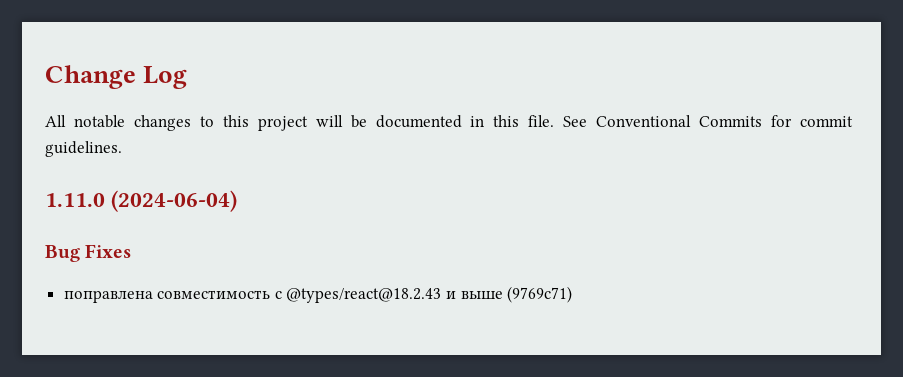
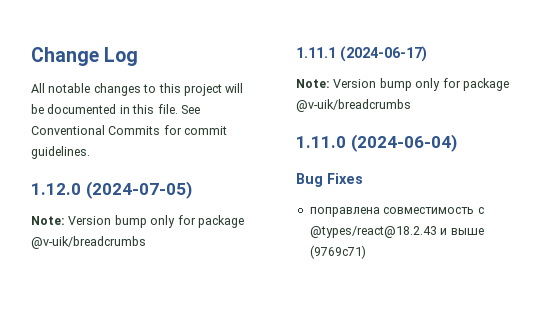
+ 1.12.0 (2024-07-05)
+ Note: Version bump only for package @v-uik/breadcrumbs
+ 1.11.1 (2024-06-17)
+ Note: Version bump only for package @v-uik/breadcrumbs

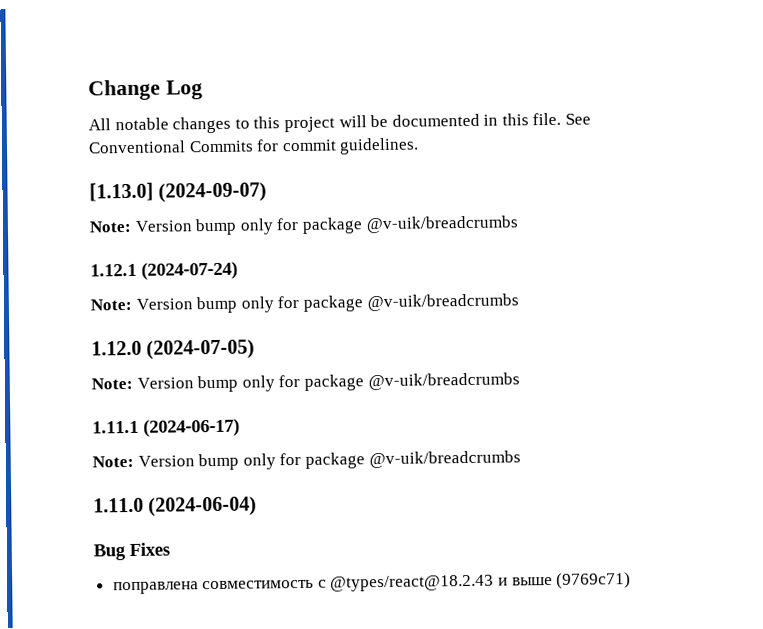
+ [1.13.0] (2024-09-07)
+ Note: Version bump only for package @v-uik/breadcrumbs
+ 1.12.1 (2024-07-24)
+ Note: Version bump only for package @v-uik/breadcrumbs

